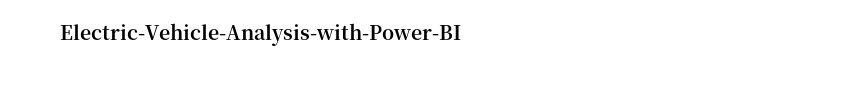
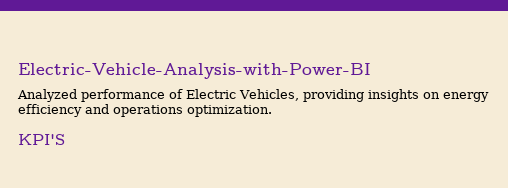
+ Analyzed performance of Electric Vehicles, providing insights on energy efficiency and operations optimization.
+ KPI'S

